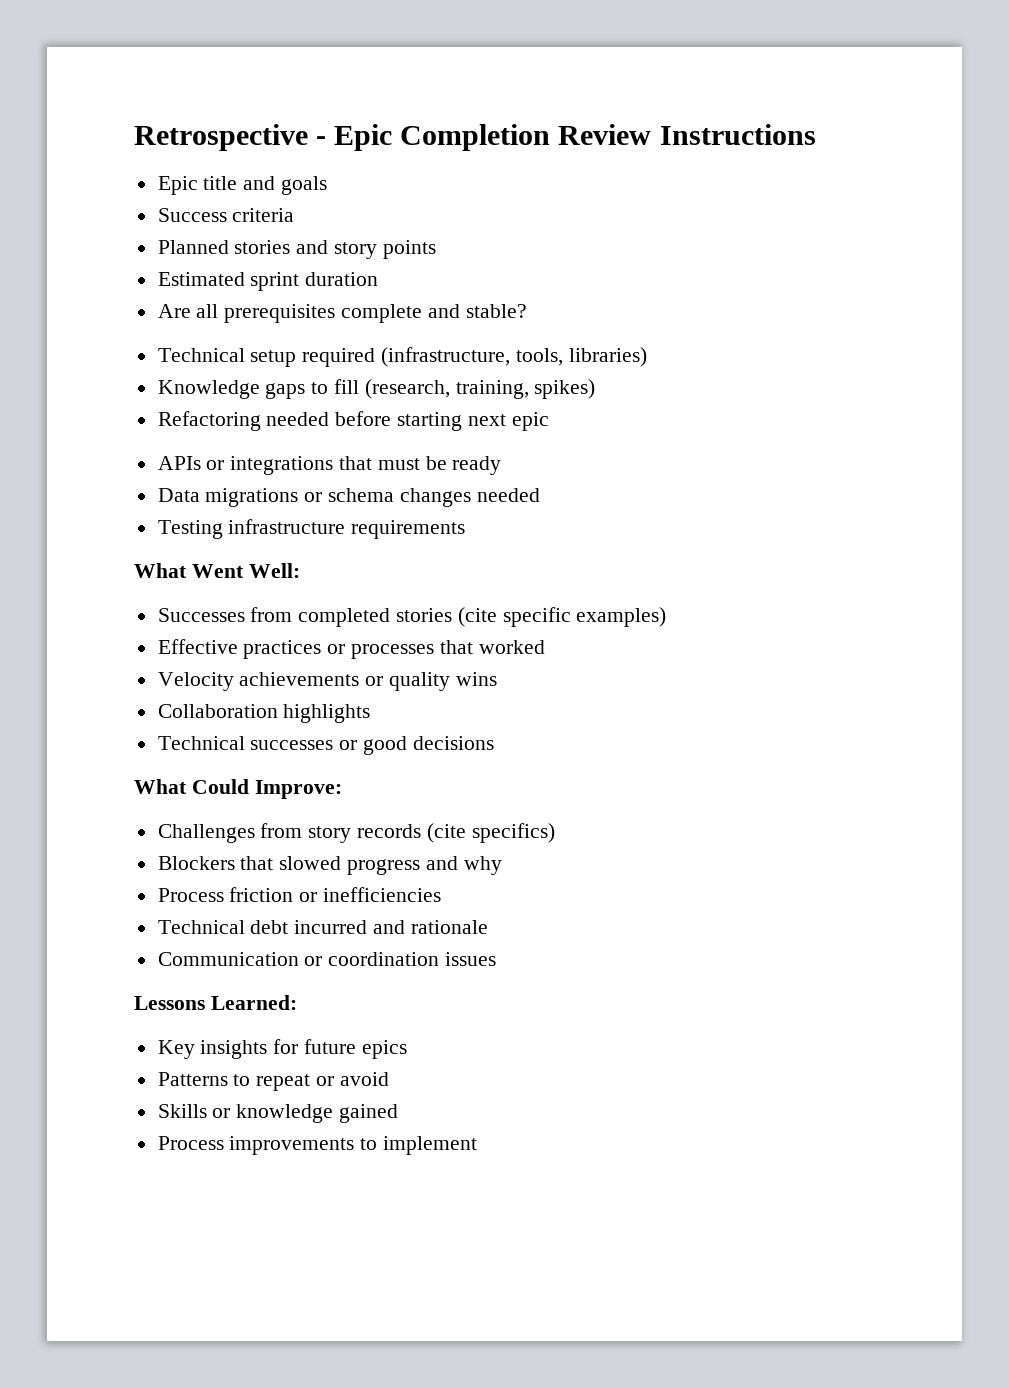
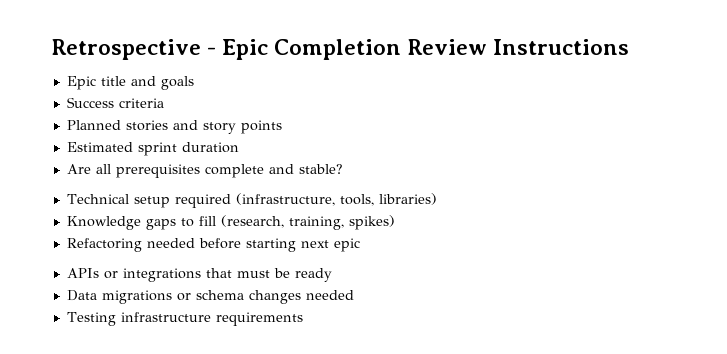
- What Went Well:
- Successes from completed stories (cite specific examples)
- Effective practices or processes that worked
- Velocity achievements or quality wins
- Collaboration highlights
- Technical successes or good decisions
- What Could Improve:
- Challenges from story records (cite specifics)
- Blockers that slowed progress and why
- Process friction or inefficiencies
- Technical debt incurred and rationale
- Communication or coordination issues
- Lessons Learned:
- Key insights for future epics
- Patterns to repeat or avoid
- Skills or knowledge gained
- Process improvements to implement

